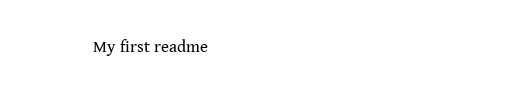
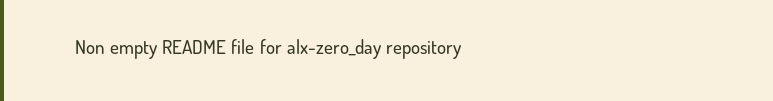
- My first readme
+ Non empty README file for alx-zero_day repository

